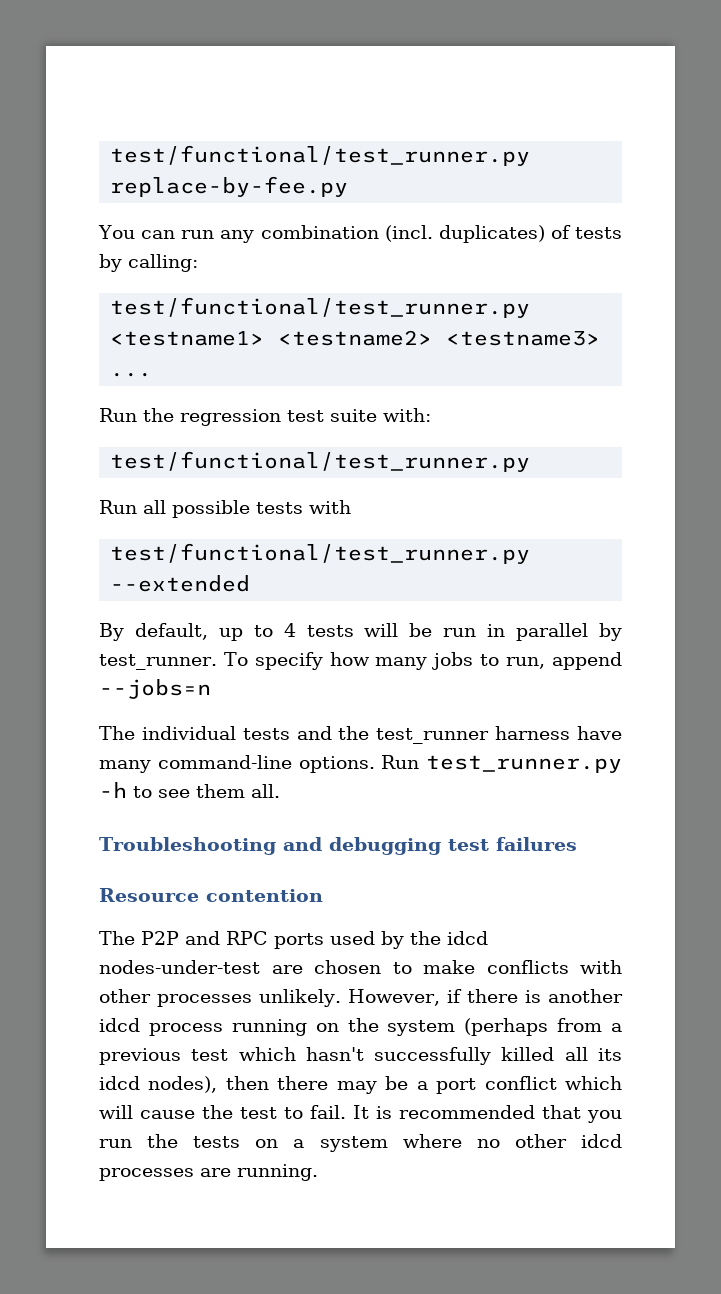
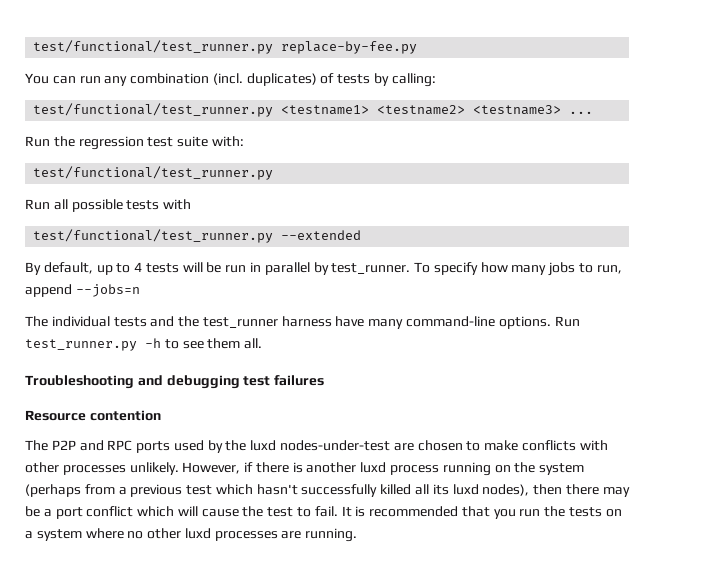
- The P2P and RPC ports used by the idcd nodes-under-test are chosen to make conflicts with other processes unlikely.
+ The P2P and RPC ports used by the luxd nodes-under-test are chosen to make conflicts with other processes unlikely.
- However, if there is another idcd process running on the system (perhaps from a previous test which hasn't successfully killed all its idcd nodes), then there may be a port conflict which will cause the test to fail.
+ However, if there is another luxd process running on the system (perhaps from a previous test which hasn't successfully killed all its luxd nodes), then there may be a port conflict which will cause the test to fail.
- It is recommended that you run the tests on a system where no other idcd processes are running.
+ It is recommended that you run the tests on a system where no other luxd processes are running.

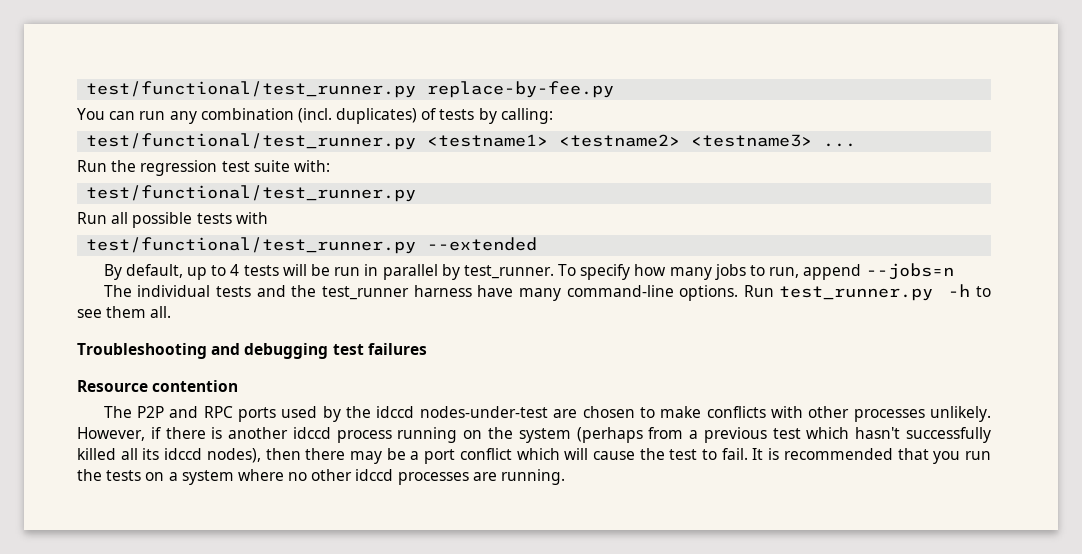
- The P2P and RPC ports used by the luxd nodes-under-test are chosen to make conflicts with other processes unlikely.
+ The P2P and RPC ports used by the idccd nodes-under-test are chosen to make conflicts with other processes unlikely.
- However, if there is another luxd process running on the system (perhaps from a previous test which hasn't successfully killed all its luxd nodes), then there may be a port conflict which will cause the test to fail.
+ However, if there is another idccd process running on the system (perhaps from a previous test which hasn't successfully killed all its idccd nodes), then there may be a port conflict which will cause the test to fail.
- It is recommended that you run the tests on a system where no other luxd processes are running.
+ It is recommended that you run the tests on a system where no other idccd processes are running.

